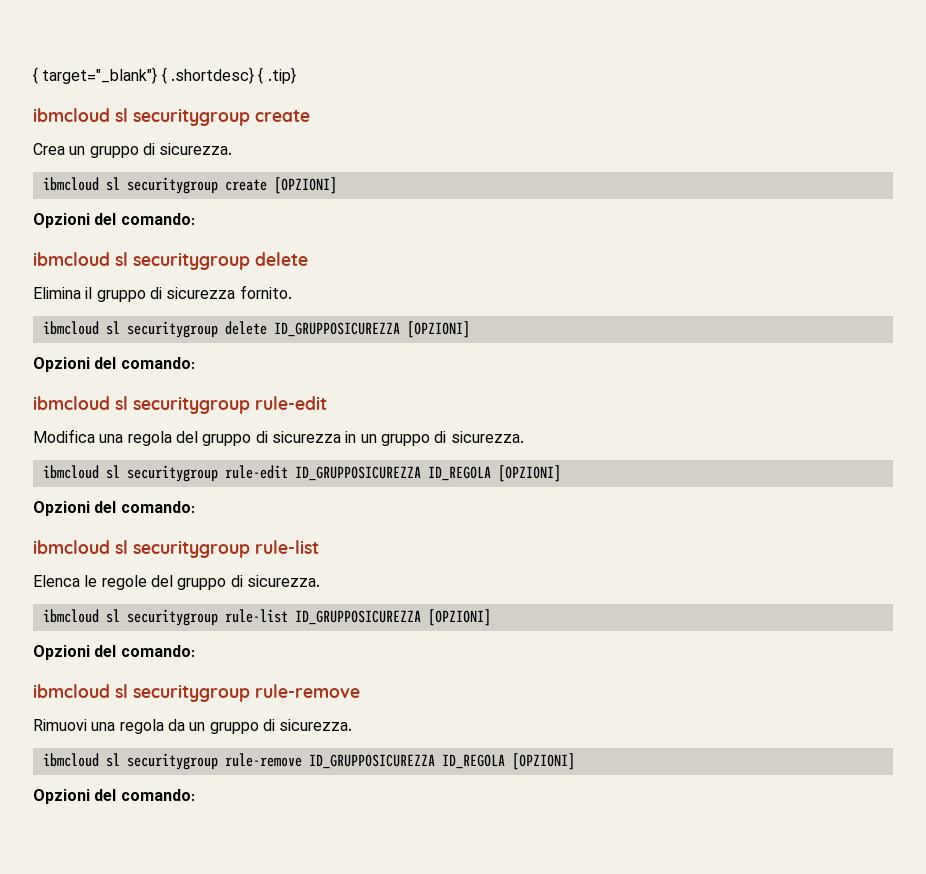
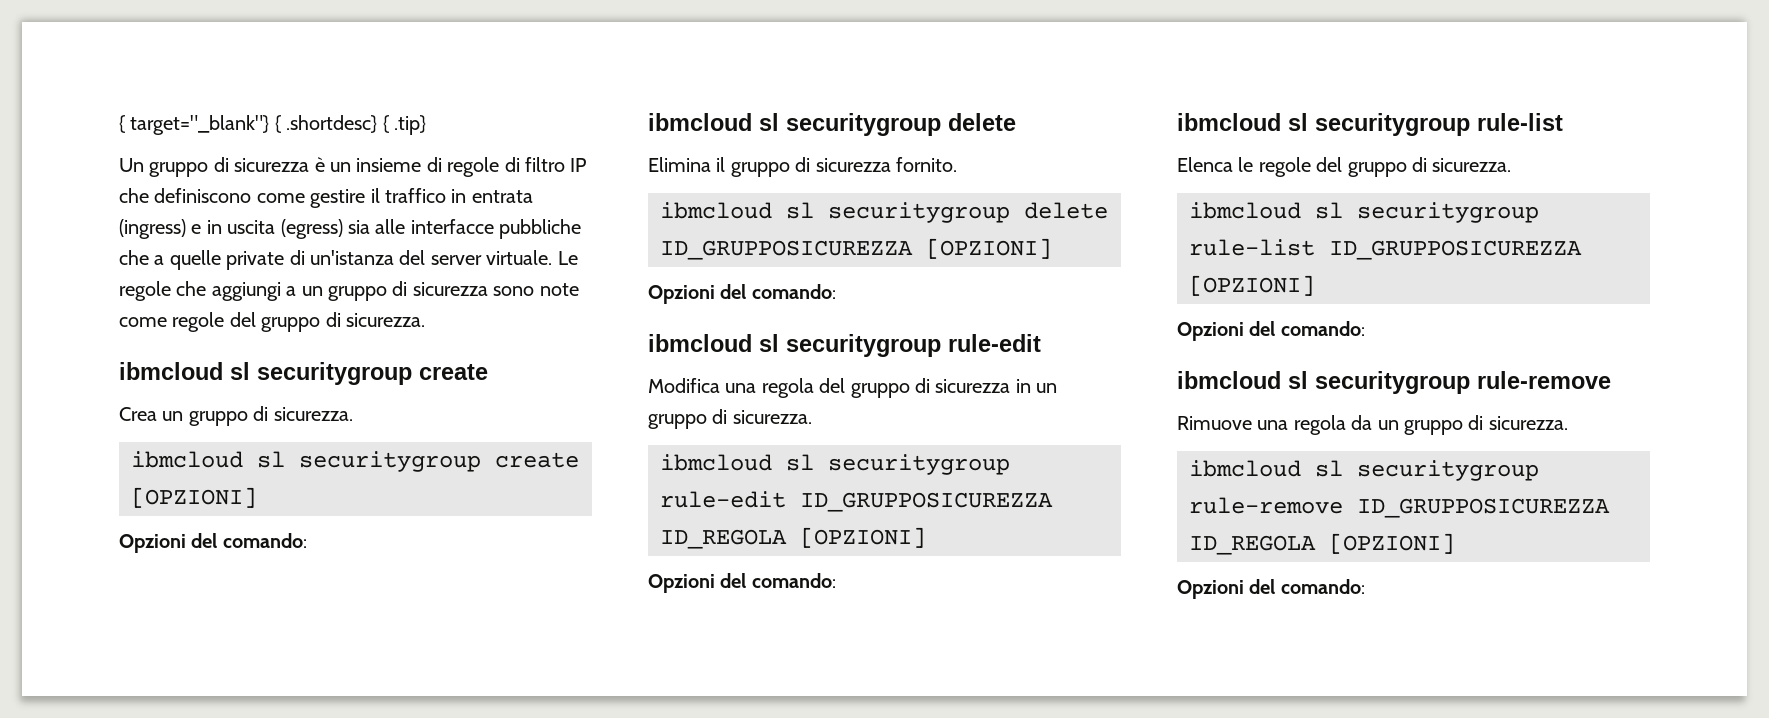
+ Un gruppo di sicurezza è un insieme di regole di filtro IP che definiscono come gestire il traffico in entrata (ingress) e in uscita (egress) sia alle interfacce pubbliche che a quelle private di un'istanza del server virtuale. Le regole che aggiungi a un gruppo di sicurezza sono note come regole del gruppo di sicurezza.
- Rimuovi una regola da un gruppo di sicurezza.
+ Rimuove una regola da un gruppo di sicurezza.

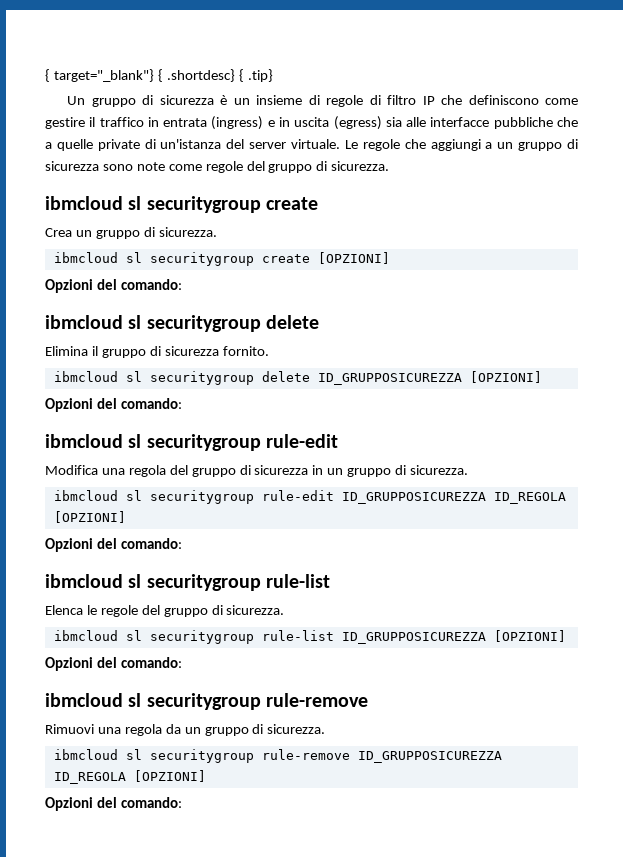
- Rimuove una regola da un gruppo di sicurezza.
+ Rimuovi una regola da un gruppo di sicurezza.

